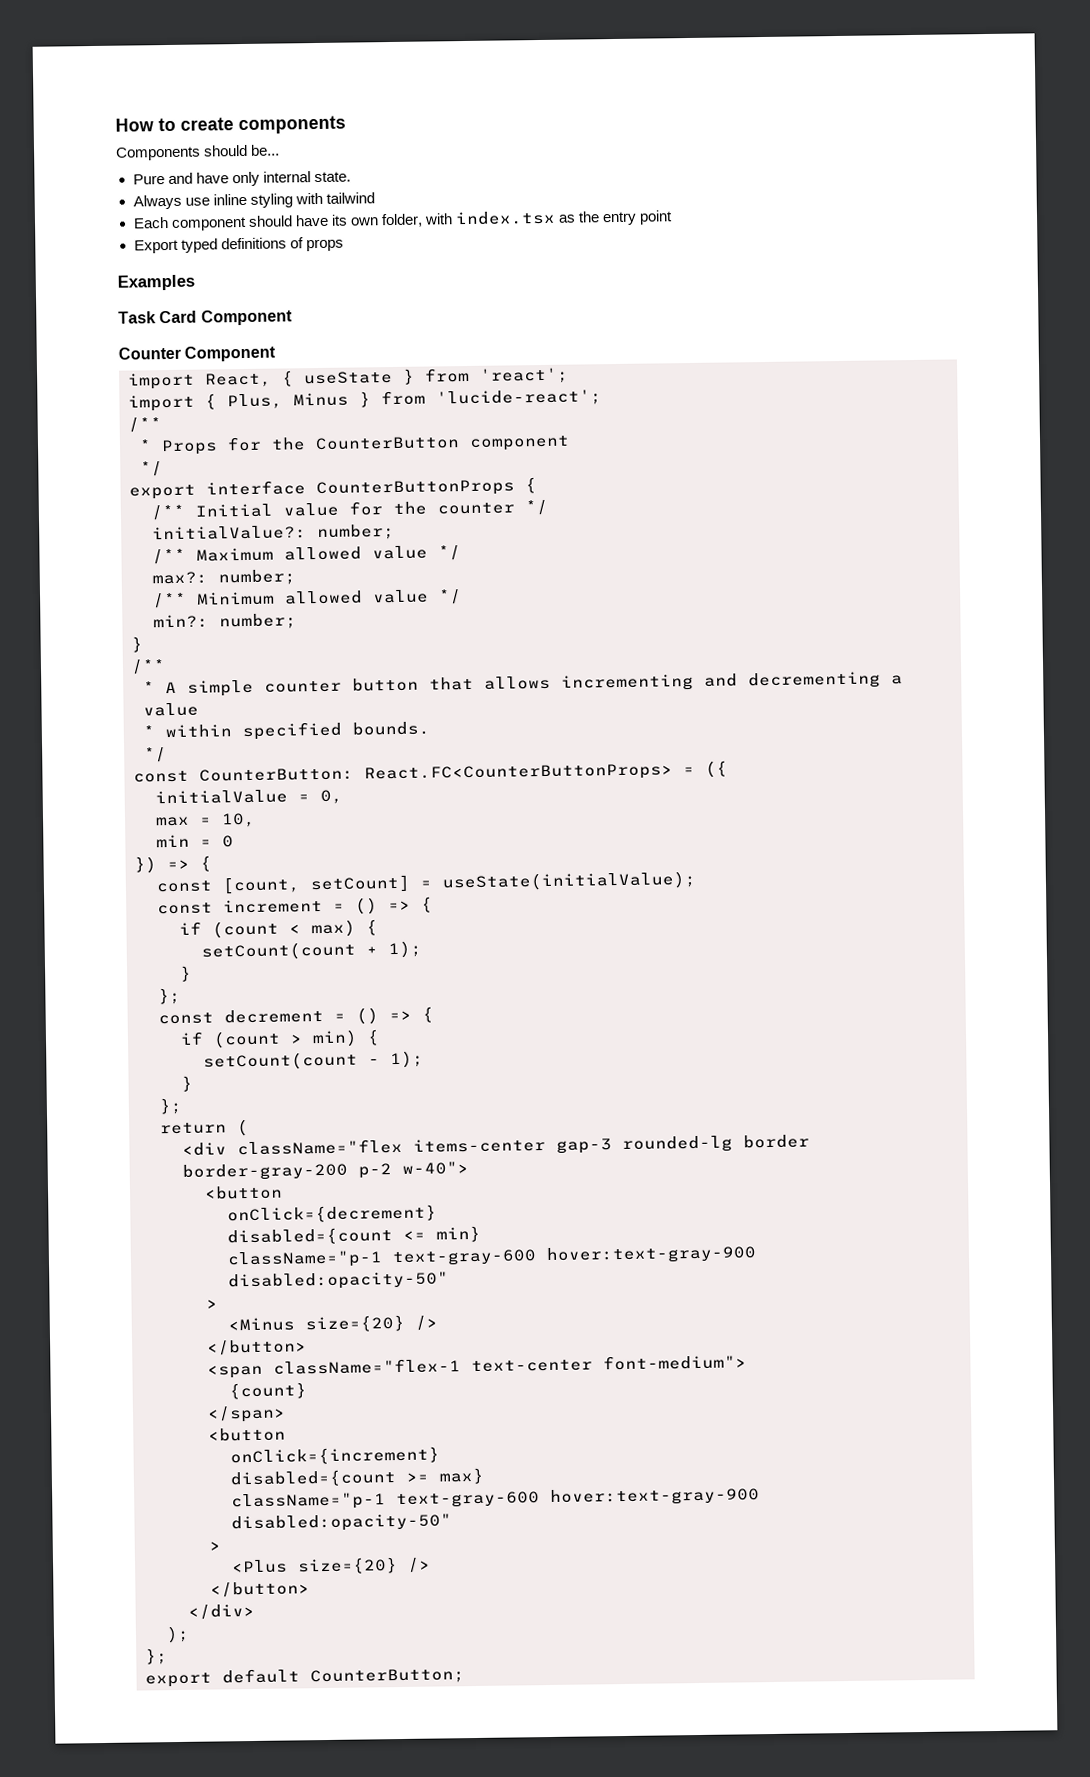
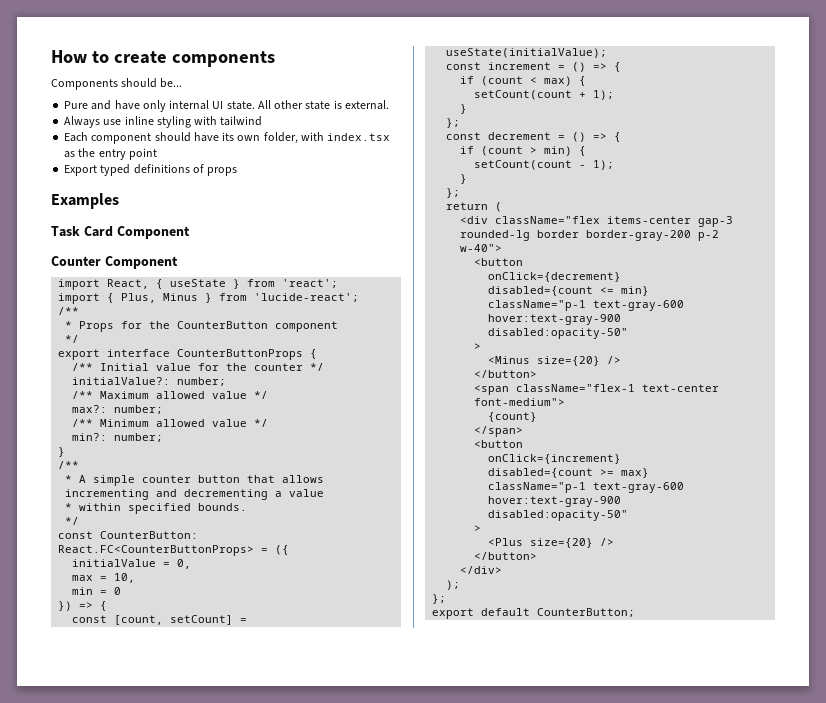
- Pure and have only internal state.
+ Pure and have only internal UI state. All other state is external.

